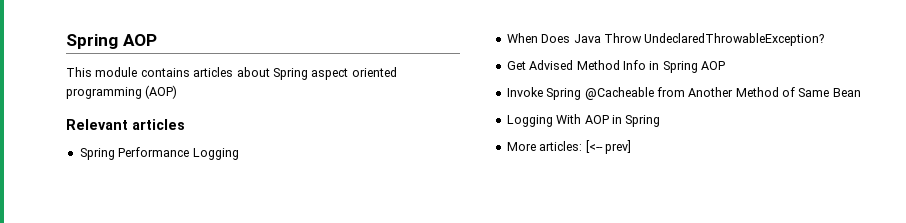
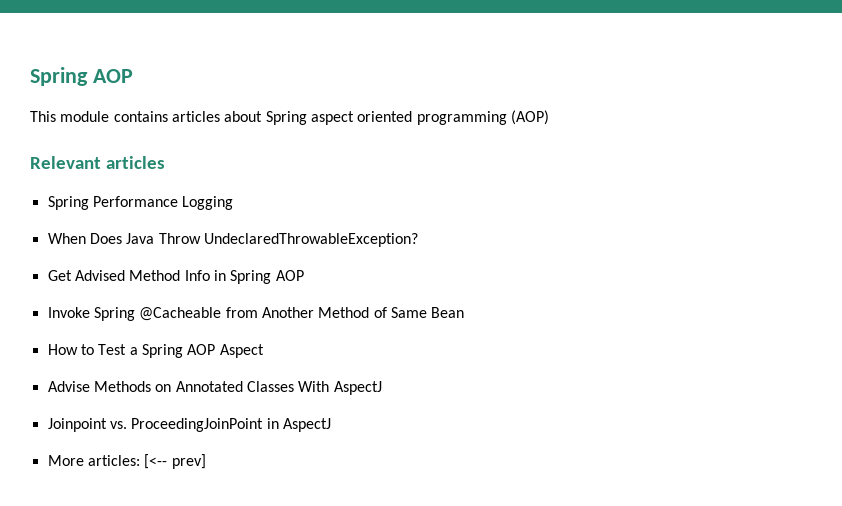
- Logging With AOP in Spring
+ How to Test a Spring AOP Aspect
+ Advise Methods on Annotated Classes With AspectJ
+ Joinpoint vs. ProceedingJoinPoint in AspectJ

